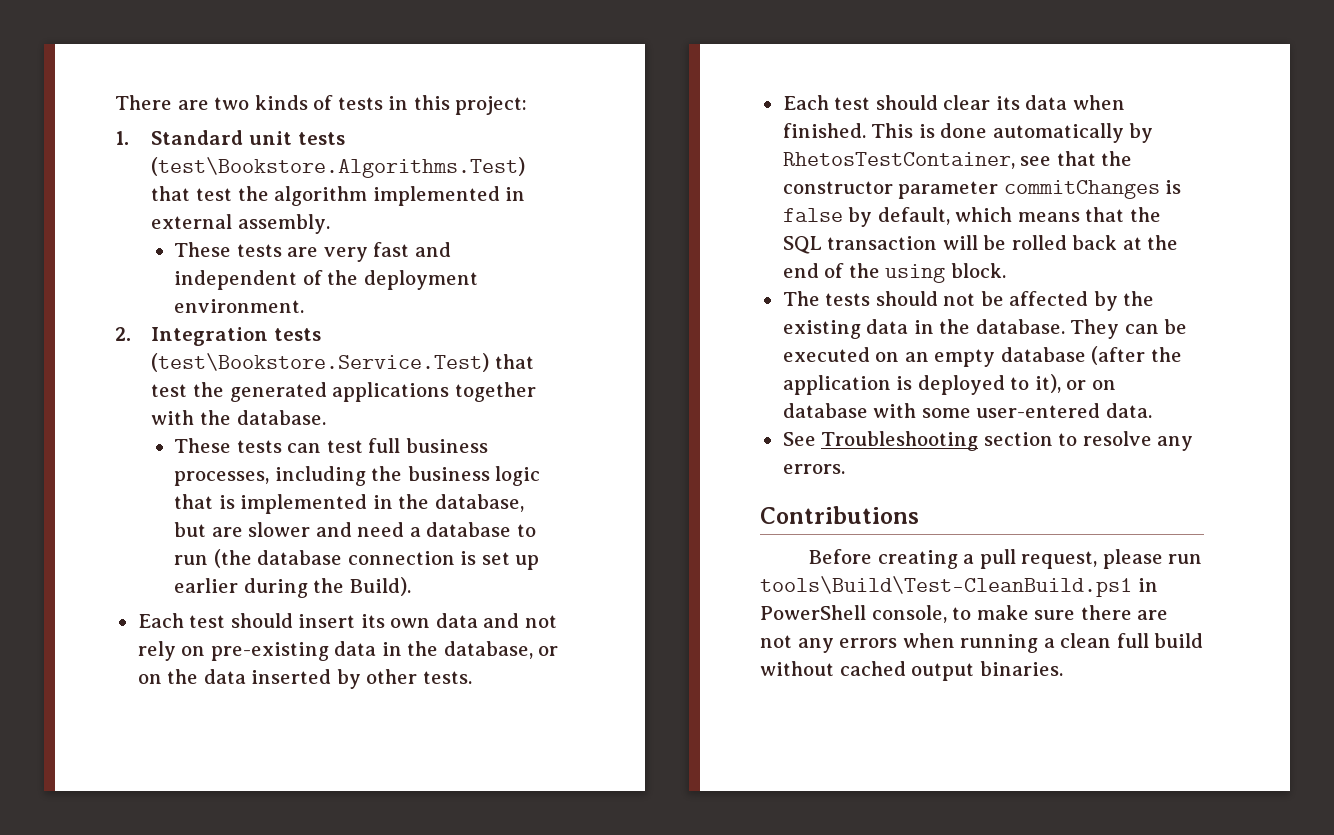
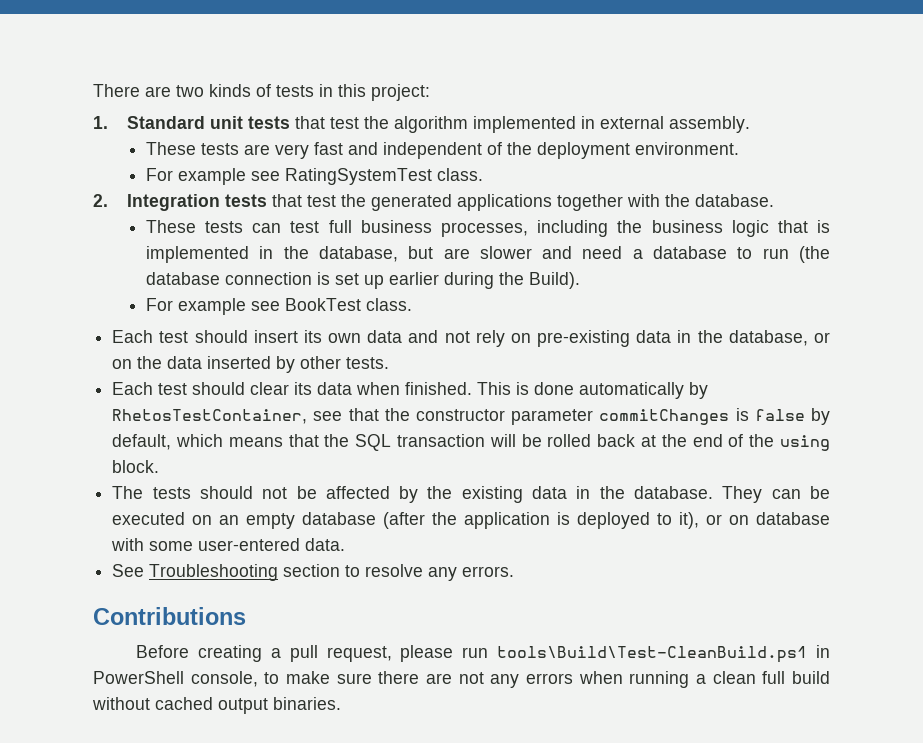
- 1. Standard unit tests (test\Bookstore.Algorithms.Test) that test the algorithm implemented in external assembly.
+ 1. Standard unit tests that test the algorithm implemented in external assembly.
+ For example see RatingSystemTest class.
- 2. Integration tests (test\Bookstore.Service.Test) that test the generated applications together with the database.
+ 2. Integration tests that test the generated applications together with the database.
+ For example see BookTest class.

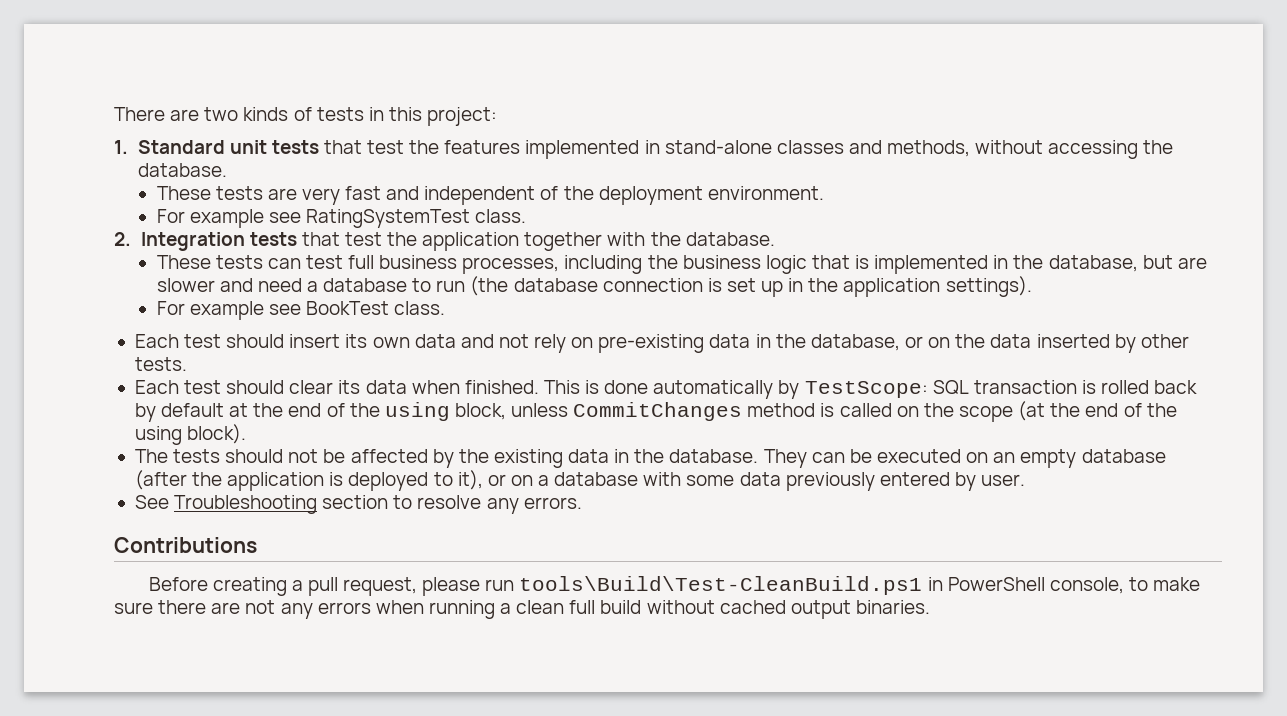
- 1. Standard unit tests that test the algorithm implemented in external assembly.
+ 1. Standard unit tests that test the features implemented in stand-alone classes and methods, without accessing the database.
- 2. Integration tests that test the generated applications together with the database.
+ 2. Integration tests that test the application together with the database.
- These tests can test full business processes, including the business logic that is implemented in the database, but are slower and need a database to run (the database connection is set up earlier during the Build).
+ These tests can test full business processes, including the business logic that is implemented in the database, but are slower and need a database to run (the database connection is set up in the application settings).
- This is done automatically by RhetosTestContainer, see that the constructor parameter commitChanges is false by default, which means that the SQL transaction will be rolled back at the end of the using block.
+ This is done automatically by TestScope: SQL transaction is rolled back by default at the end of the using block, unless CommitChanges method is called on the scope (at the end of the using block).
- They can be executed on an empty database (after the application is deployed to it), or on database with some user-entered data.
+ They can be executed on an empty database (after the application is deployed to it), or on a database with some data previously entered by user.

